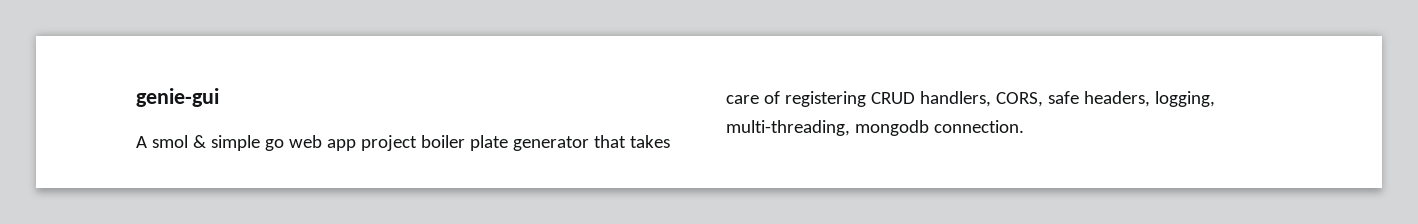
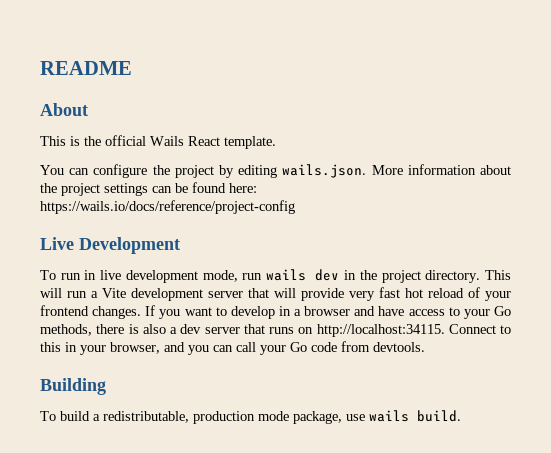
- genie-gui
- A smol & simple go web app project boiler plate generator that takes care of registering CRUD handlers, CORS, safe headers, logging, multi-threading, mongodb connection.
+ README
+ About
+ This is the official Wails React template.
+ You can configure the project by editing wails.json. More information about the project settings can be found here: https://wails.io/docs/reference/project-config
+ Live Development
+ To run in live development mode, run wails dev in the project directory. This will run a Vite development server that will provide very fast hot reload of your frontend changes. If you want to develop in a browser and have access to your Go methods, there is also a dev server that runs on http://localhost:34115. Connect to this in your browser, and you can call your Go code from devtools.
+ Building
+ To build a redistributable, production mode package, use wails build.

